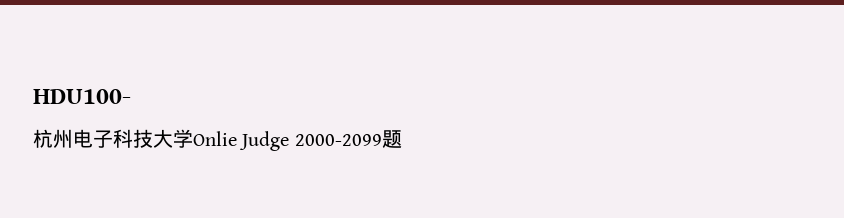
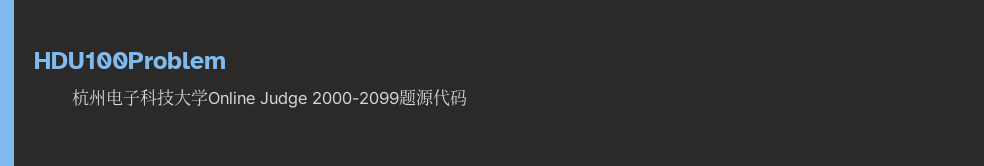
- HDU100-
+ HDU100Problem
- 杭州电子科技大学Onlie Judge 2000-2099题
+ 杭州电子科技大学Online Judge 2000-2099题源代码

